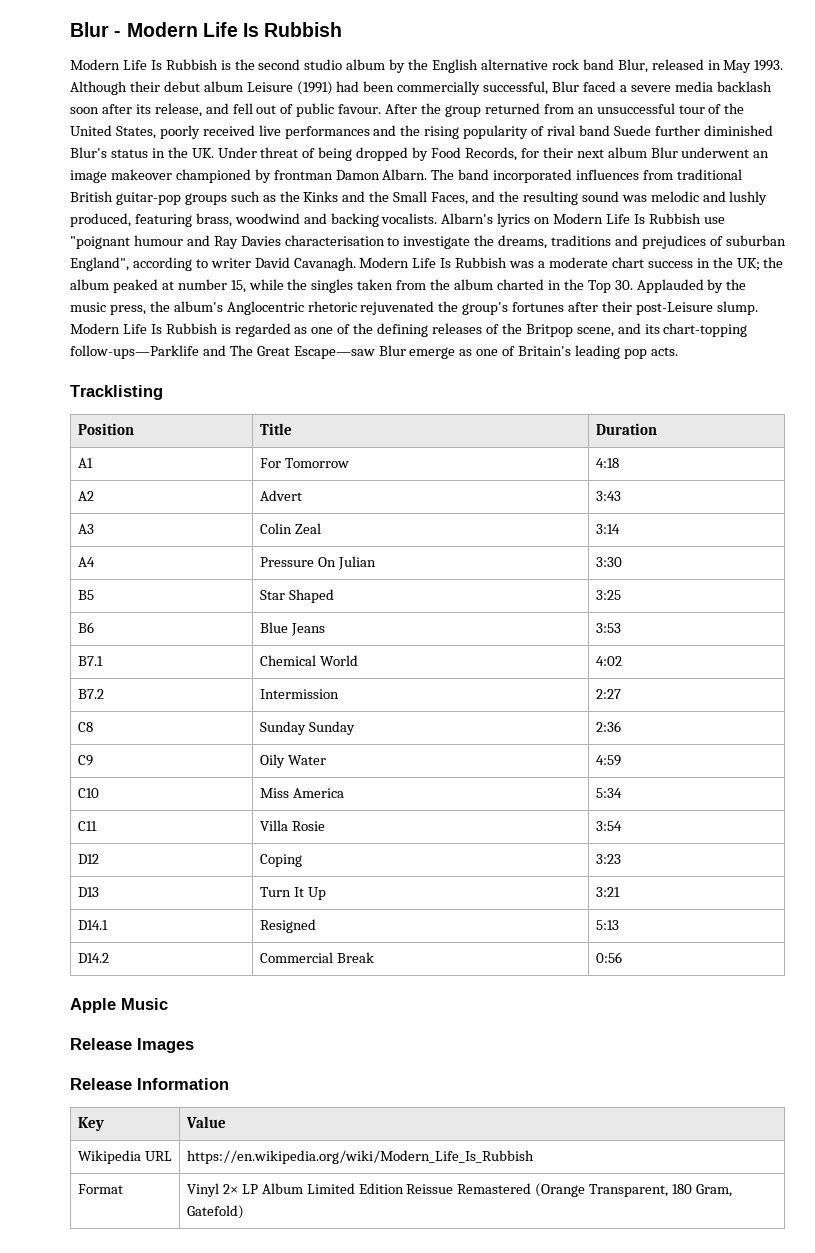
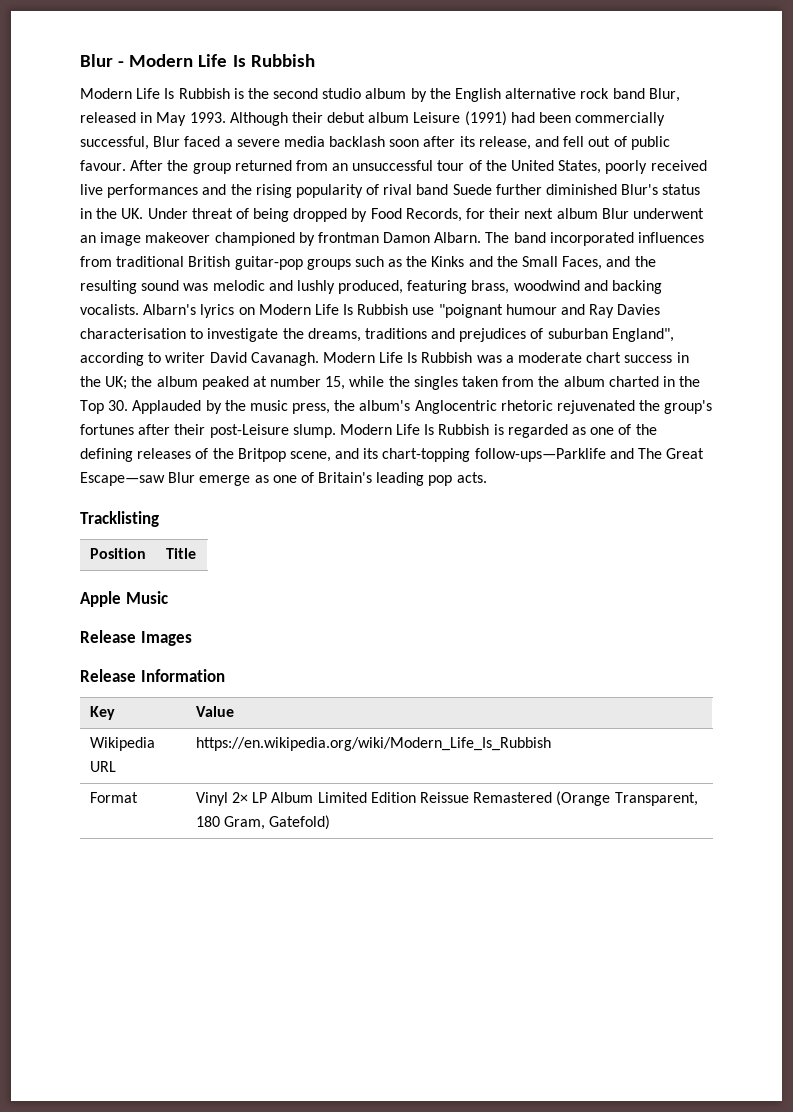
- Position | Title | Duration
- A1 | For Tomorrow | 4:18
- A2 | Advert | 3:43
- A3 | Colin Zeal | 3:14
- A4 | Pressure On Julian | 3:30
- B5 | Star Shaped | 3:25
- B6 | Blue Jeans | 3:53
- B7.1 | Chemical World | 4:02
- B7.2 | Intermission | 2:27
- C8 | Sunday Sunday | 2:36
- C9 | Oily Water | 4:59
- C10 | Miss America | 5:34
- C11 | Villa Rosie | 3:54
- D12 | Coping | 3:23
- D13 | Turn It Up | 3:21
- D14.1 | Resigned | 5:13
- D14.2 | Commercial Break | 0:56
+ Position | Title

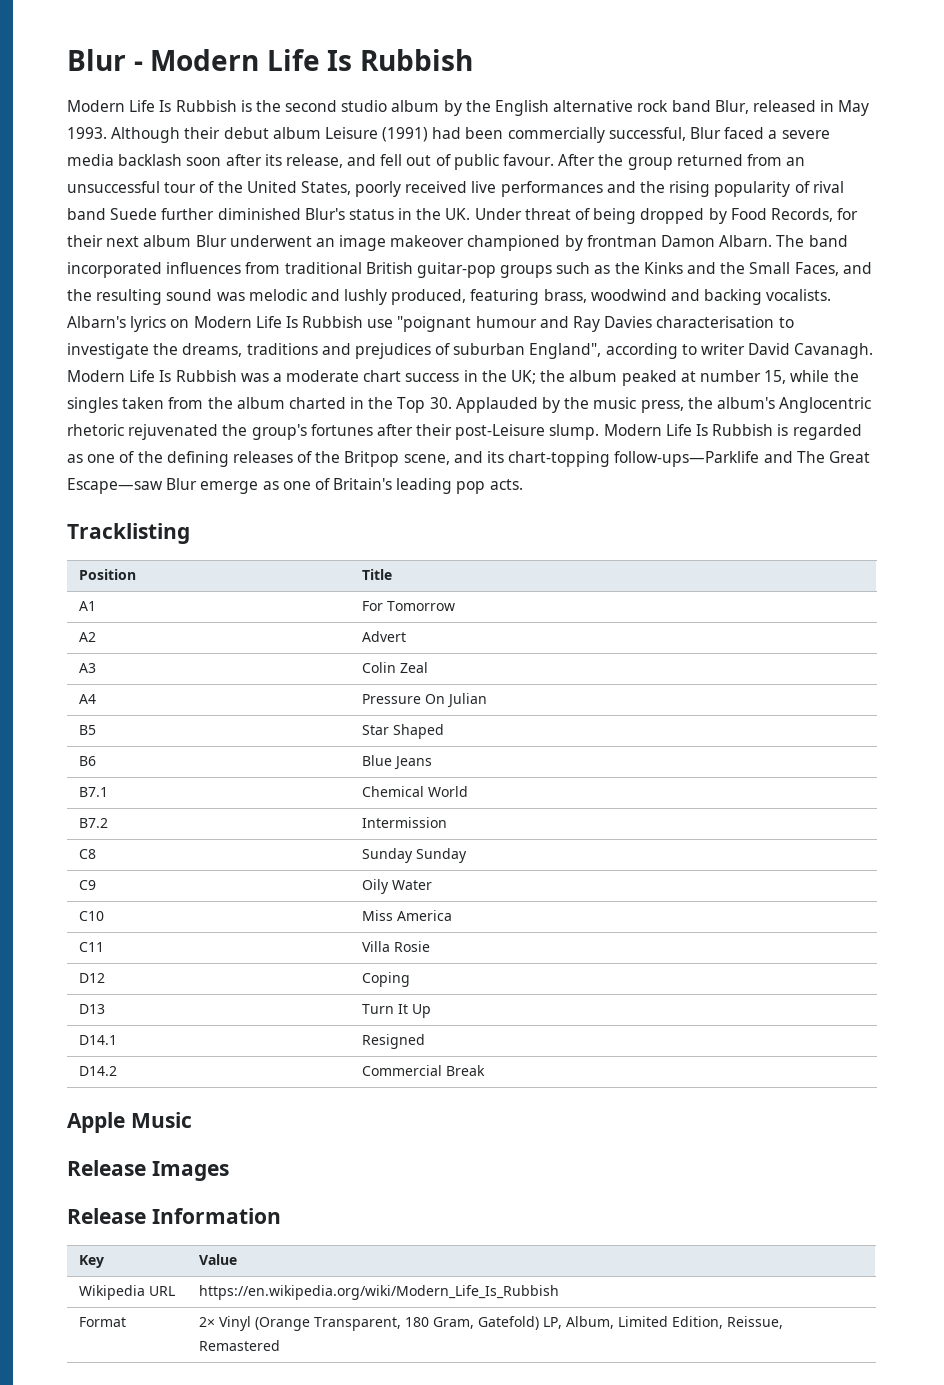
+ A1 | For Tomorrow
+ A2 | Advert
+ A3 | Colin Zeal
+ A4 | Pressure On Julian
+ B5 | Star Shaped
+ B6 | Blue Jeans
+ B7.1 | Chemical World
+ B7.2 | Intermission
+ C8 | Sunday Sunday
+ C9 | Oily Water
+ C10 | Miss America
+ C11 | Villa Rosie
+ D12 | Coping
+ D13 | Turn It Up
+ D14.1 | Resigned
+ D14.2 | Commercial Break
- Format | Vinyl 2× LP Album Limited Edition Reissue Remastered (Orange Transparent, 180 Gram, Gatefold)
+ Format | 2× Vinyl (Orange Transparent, 180 Gram, Gatefold) LP, Album, Limited Edition, Reissue, Remastered

